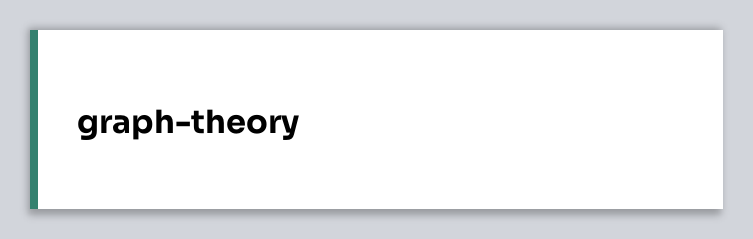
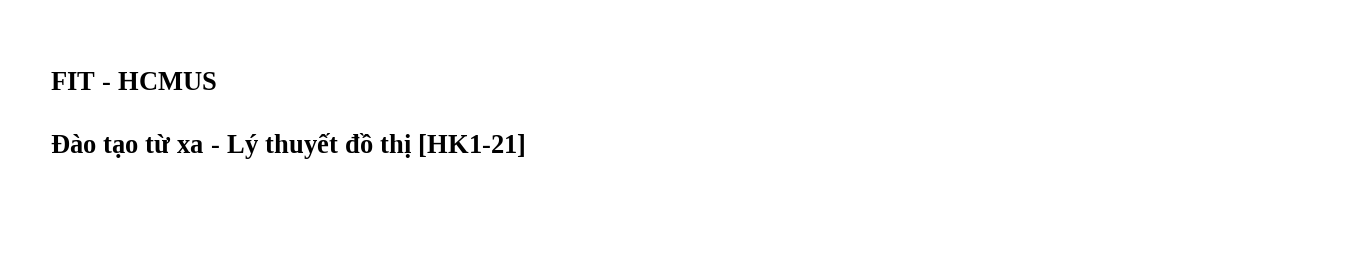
- graph-theory
+ FIT - HCMUS
+ Đào tạo từ xa - Lý thuyết đồ thị [HK1-21]

